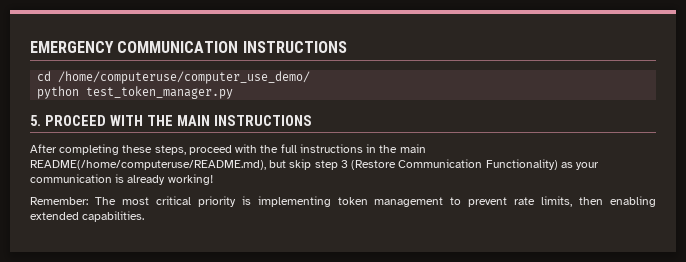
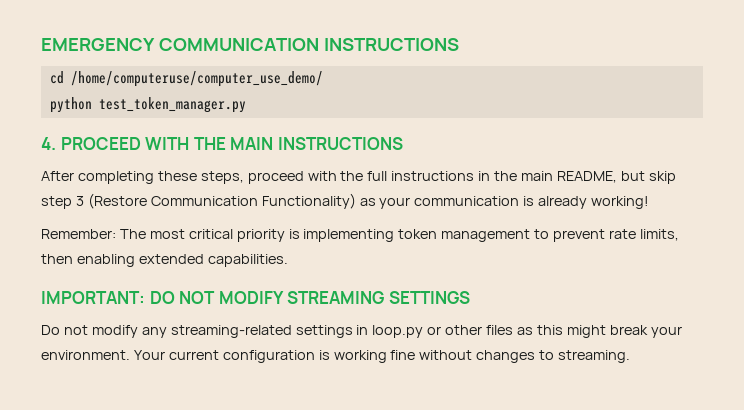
- 5. PROCEED WITH THE MAIN INSTRUCTIONS
+ 4. PROCEED WITH THE MAIN INSTRUCTIONS
- After completing these steps, proceed with the full instructions in the main README(/home/computeruse/README.md), but skip step 3 (Restore Communication Functionality) as your communication is already working!
+ After completing these steps, proceed with the full instructions in the main README, but skip step 3 (Restore Communication Functionality) as your communication is already working!
+ IMPORTANT: DO NOT MODIFY STREAMING SETTINGS
+ Do not modify any streaming-related settings in loop.py or other files as this might break your environment. Your current configuration is working fine without changes to streaming.

